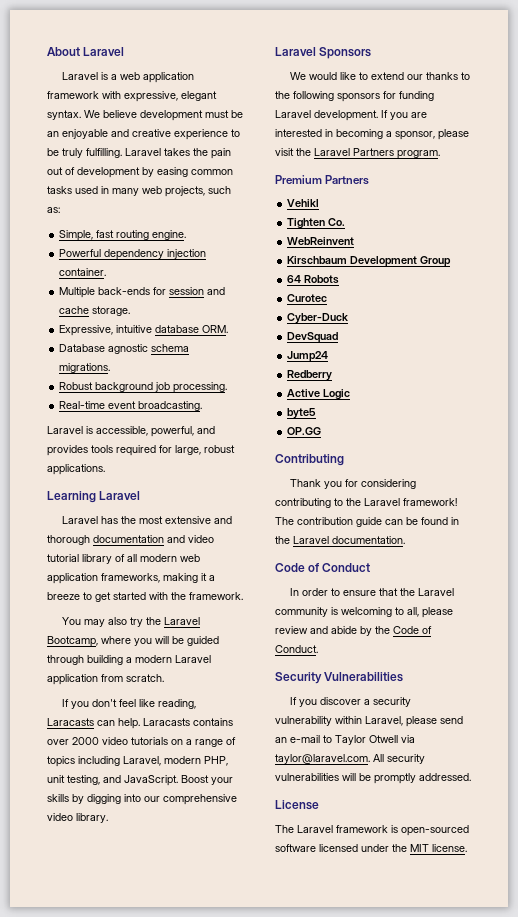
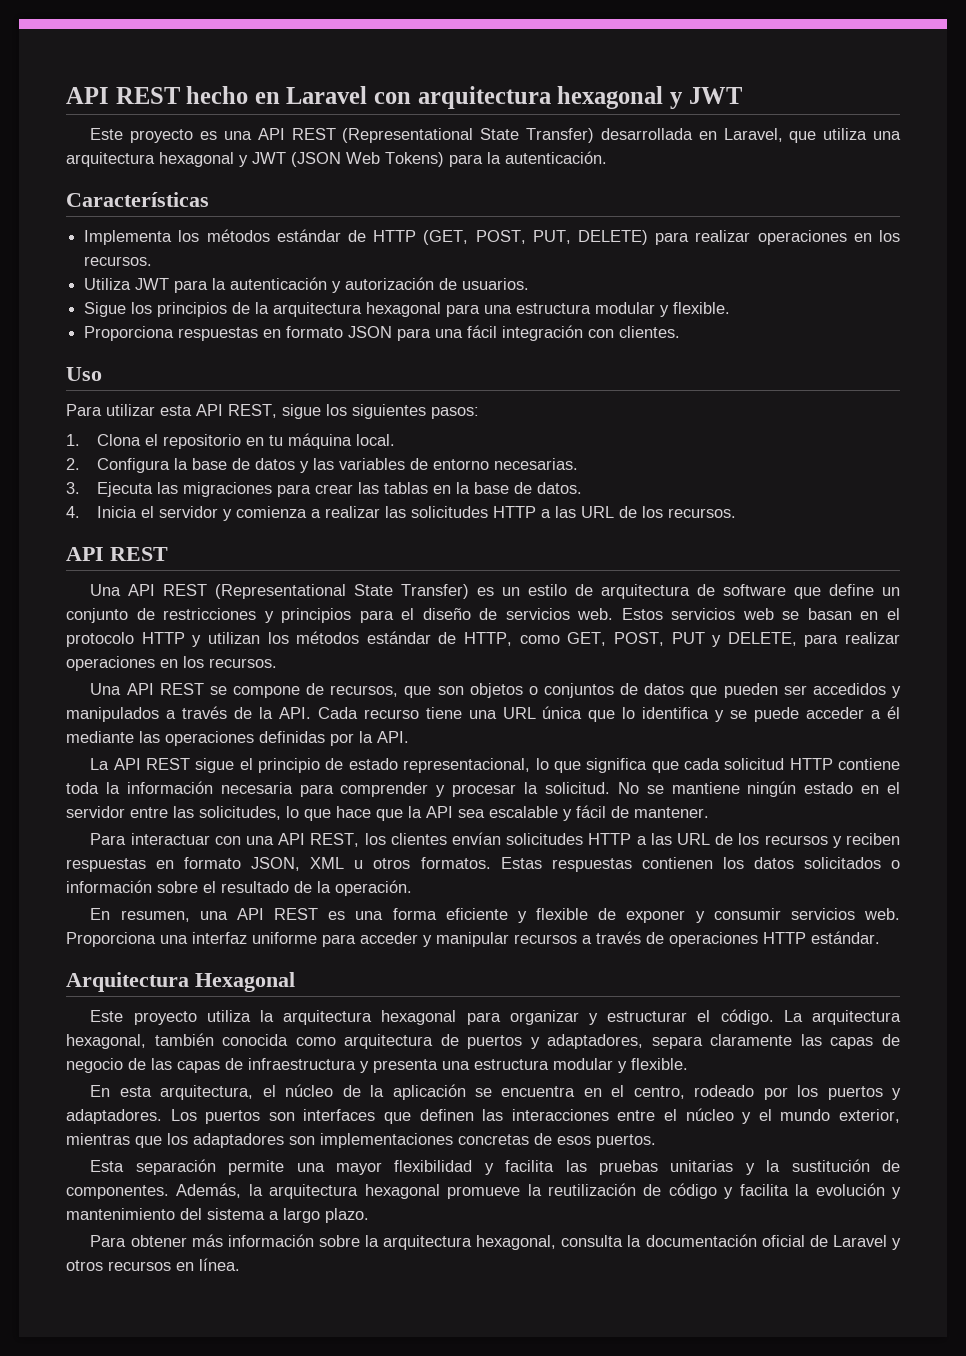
- About Laravel
- Laravel is a web application framework with expressive, elegant syntax. We believe development must be an enjoyable and creative experience to be truly fulfilling. Laravel takes the pain out of development by easing common tasks used in many web projects, such as:
- Simple, fast routing engine.
- Powerful dependency injection container.
- Multiple back-ends for session and cache storage.
- Expressive, intuitive database ORM.
- Database agnostic schema migrations.
- Robust background job processing.
- Real-time event broadcasting.
- Laravel is accessible, powerful, and provides tools required for large, robust applications.
- Learning Laravel
- Laravel has the most extensive and thorough documentation and video tutorial library of all modern web application frameworks, making it a breeze to get started with the framework.
- You may also try the Laravel Bootcamp, where you will be guided through building a modern Laravel application from scratch.
- If you don't feel like reading, Laracasts can help. Laracasts contains over 2000 video tutorials on a range of topics including Laravel, modern PHP, unit testing, and JavaScript. Boost your skills by digging into our comprehensive video library.
- Laravel Sponsors
- We would like to extend our thanks to the following sponsors for funding Laravel development. If you are interested in becoming a sponsor, please visit the Laravel Partners program.
- Premium Partners
- Vehikl
- Tighten Co.
- WebReinvent
- Kirschbaum Development Group
- 64 Robots
- Curotec
- Cyber-Duck
- DevSquad
- Jump24
- Redberry
- Active Logic
- byte5
- OP.GG
- Contributing
- Thank you for considering contributing to the Laravel framework! The contribution guide can be found in the Laravel documentation.
- Code of Conduct
- In order to ensure that the Laravel community is welcoming to all, please review and abide by the Code of Conduct.
- Security Vulnerabilities
- If you discover a security vulnerability within Laravel, please send an e-mail to Taylor Otwell via taylor@laravel.com. All security vulnerabilities will be promptly addressed.
- License
- The Laravel framework is open-sourced software licensed under the MIT license.
+ API REST hecho en Laravel con arquitectura hexagonal y JWT
+ Este proyecto es una API REST (Representational State Transfer) desarrollada en Laravel, que utiliza una arquitectura hexagonal y JWT (JSON Web Tokens) para la autenticación.
+ Características
+ Implementa los métodos estándar de HTTP (GET, POST, PUT, DELETE) para realizar operaciones en los recursos.
+ Utiliza JWT para la autenticación y autorización de usuarios.
+ Sigue los principios de la arquitectura hexagonal para una estructura modular y flexible.
+ Proporciona respuestas en formato JSON para una fácil integración con clientes.
+ Uso
+ Para utilizar esta API REST, sigue los siguientes pasos:
+ 1. Clona el repositorio en tu máquina local.
+ 2. Configura la base de datos y las variables de entorno necesarias.
+ 3. Ejecuta las migraciones para crear las tablas en la base de datos.
+ 4. Inicia el servidor y comienza a realizar las solicitudes HTTP a las URL de los recursos.
+ API REST
+ Una API REST (Representational State Transfer) es un estilo de arquitectura de software que define un conjunto de restricciones y principios para el diseño de servicios web. Estos servicios web se basan en el protocolo HTTP y utilizan los métodos estándar de HTTP, como GET, POST, PUT y DELETE, para realizar operaciones en los recursos.
+ Una API REST se compone de recursos, que son objetos o conjuntos de datos que pueden ser accedidos y manipulados a través de la API. Cada recurso tiene una URL única que lo identifica y se puede acceder a él mediante las operaciones definidas por la API.
+ La API REST sigue el principio de estado representacional, lo que significa que cada solicitud HTTP contiene toda la información necesaria para comprender y procesar la solicitud. No se mantiene ningún estado en el servidor entre las solicitudes, lo que hace que la API sea escalable y fácil de mantener.
+ Para interactuar con una API REST, los clientes envían solicitudes HTTP a las URL de los recursos y reciben respuestas en formato JSON, XML u otros formatos. Estas respuestas contienen los datos solicitados o información sobre el resultado de la operación.
+ En resumen, una API REST es una forma eficiente y flexible de exponer y consumir servicios web. Proporciona una interfaz uniforme para acceder y manipular recursos a través de operaciones HTTP estándar.
+ Arquitectura Hexagonal
+ Este proyecto utiliza la arquitectura hexagonal para organizar y estructurar el código. La arquitectura hexagonal, también conocida como arquitectura de puertos y adaptadores, separa claramente las capas de negocio de las capas de infraestructura y presenta una estructura modular y flexible.
+ En esta arquitectura, el núcleo de la aplicación se encuentra en el centro, rodeado por los puertos y adaptadores. Los puertos son interfaces que definen las interacciones entre el núcleo y el mundo exterior, mientras que los adaptadores son implementaciones concretas de esos puertos.
+ Esta separación permite una mayor flexibilidad y facilita las pruebas unitarias y la sustitución de componentes. Además, la arquitectura hexagonal promueve la reutilización de código y facilita la evolución y mantenimiento del sistema a largo plazo.
+ Para obtener más información sobre la arquitectura hexagonal, consulta la documentación oficial de Laravel y otros recursos en línea.

